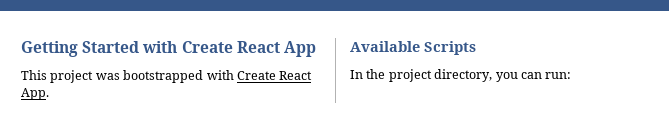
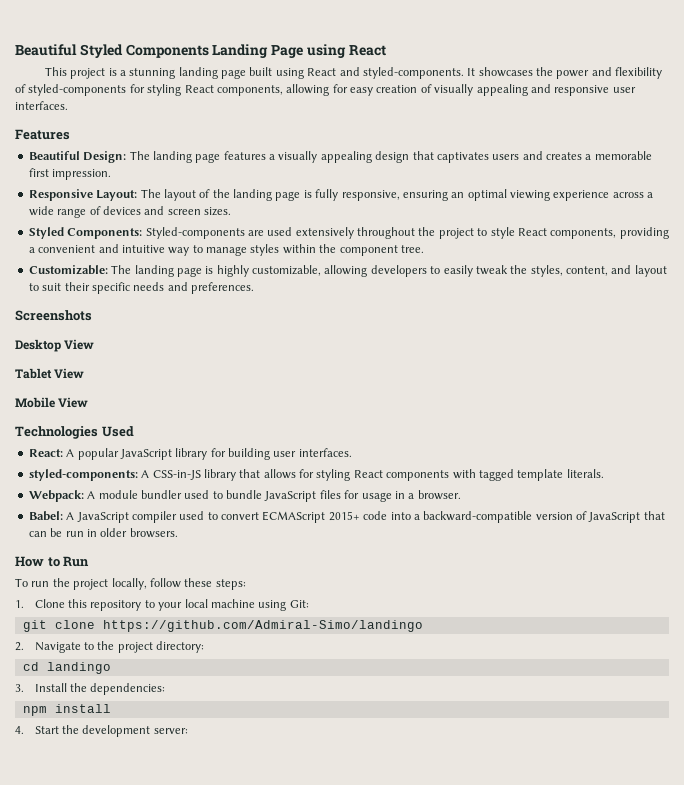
- Getting Started with Create React App
+ Beautiful Styled Components Landing Page using React
- This project was bootstrapped with Create React App.
- Available Scripts
- In the project directory, you can run:
+ This project is a stunning landing page built using React and styled-components. It showcases the power and flexibility of styled-components for styling React components, allowing for easy creation of visually appealing and responsive user interfaces.
+ Features
+ Beautiful Design: The landing page features a visually appealing design that captivates users and creates a memorable first impression.
+ Responsive Layout: The layout of the landing page is fully responsive, ensuring an optimal viewing experience across a wide range of devices and screen sizes.
+ Styled Components: Styled-components are used extensively throughout the project to style React components, providing a convenient and intuitive way to manage styles within the component tree.
+ Customizable: The landing page is highly customizable, allowing developers to easily tweak the styles, content, and layout to suit their specific needs and preferences.
+ Screenshots
+ Desktop View
+ Tablet View
+ Mobile View
+ Technologies Used
+ React: A popular JavaScript library for building user interfaces.
+ styled-components: A CSS-in-JS library that allows for styling React components with tagged template literals.
+ Webpack: A module bundler used to bundle JavaScript files for usage in a browser.
+ Babel: A JavaScript compiler used to convert ECMAScript 2015+ code into a backward-compatible version of JavaScript that can be run in older browsers.
+ How to Run
+ To run the project locally, follow these steps:
+ 1. Clone this repository to your local machine using Git:
+ git clone https://github.com/Admiral-Simo/landingo
+ 2. Navigate to the project directory:
+ cd landingo
+ 3. Install the dependencies:
+ npm install
+ 4. Start the development server:

